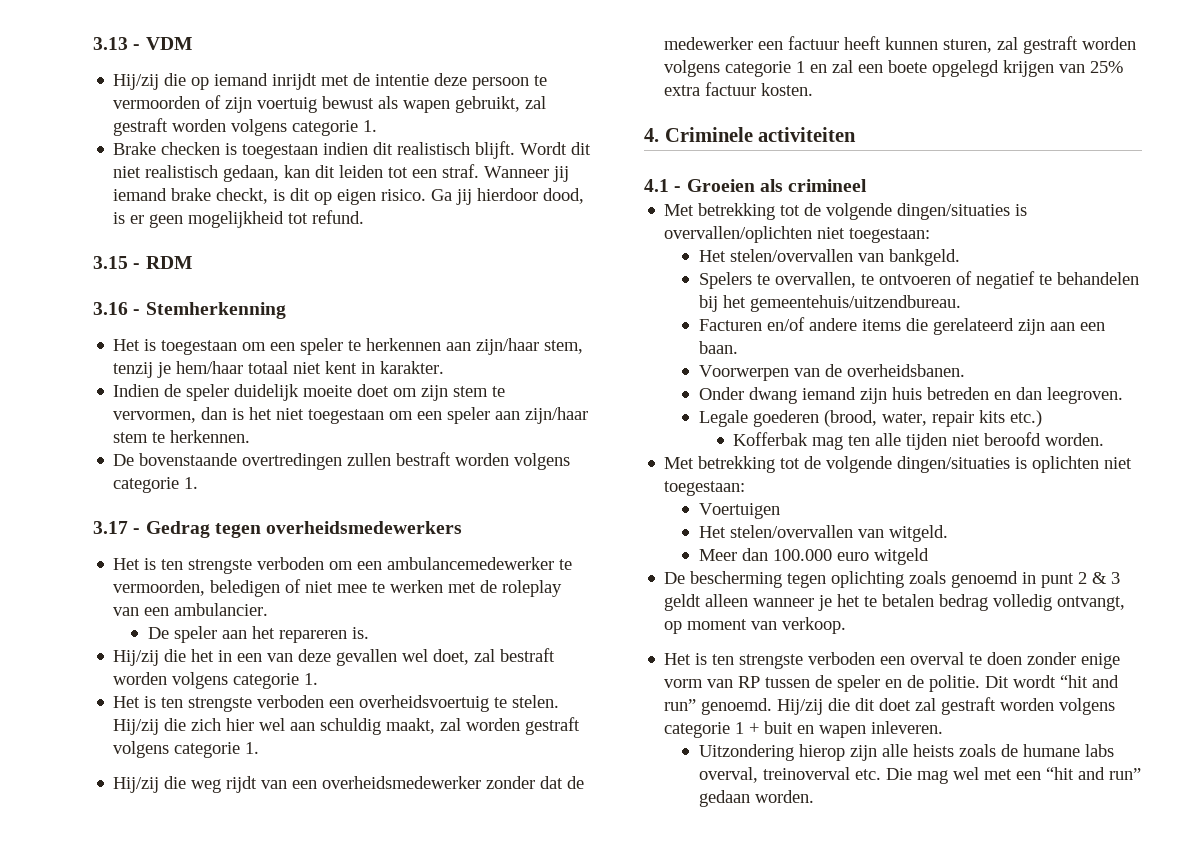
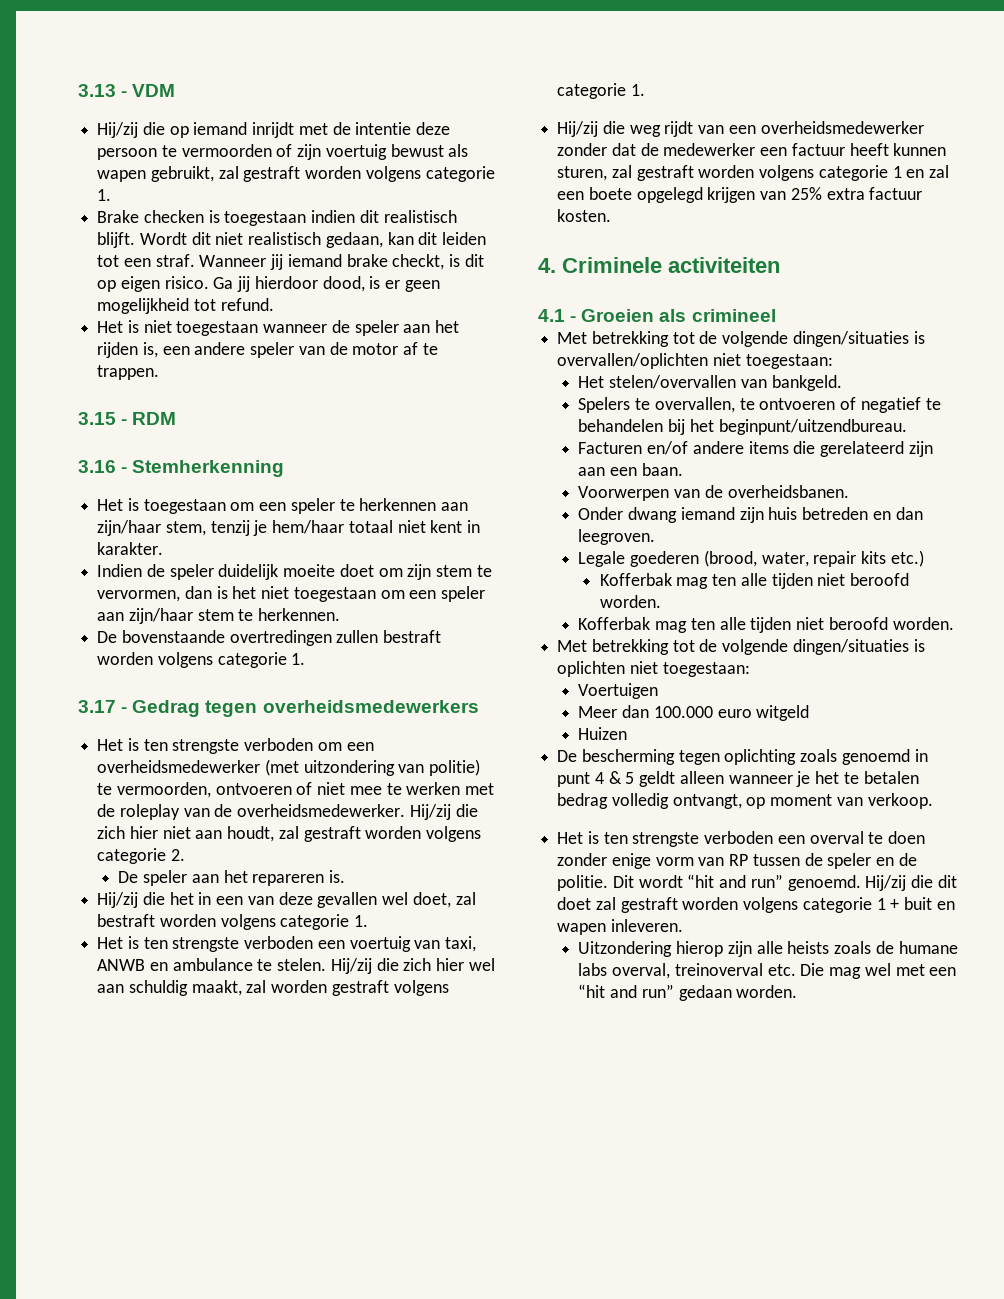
+ Het is niet toegestaan wanneer de speler aan het rijden is, een andere speler van de motor af te trappen.
- Het is ten strengste verboden om een ambulancemedewerker te vermoorden, beledigen of niet mee te werken met de roleplay van een ambulancier.
+ Het is ten strengste verboden om een overheidsmedewerker (met uitzondering van politie) te vermoorden, ontvoeren of niet mee te werken met de roleplay van de overheidsmedewerker. Hij/zij die zich hier niet aan houdt, zal gestraft worden volgens categorie 2.
- Het is ten strengste verboden een overheidsvoertuig te stelen.
+ Het is ten strengste verboden een voertuig van taxi, ANWB en ambulance te stelen.
- Spelers te overvallen, te ontvoeren of negatief te behandelen bij het gemeentehuis/uitzendbureau.
+ Spelers te overvallen, te ontvoeren of negatief te behandelen bij het beginpunt/uitzendbureau.
  Legale goederen (brood, water, repair kits etc.)
+ Kofferbak mag ten alle tijden niet beroofd worden.
- Het stelen/overvallen van witgeld.
+ Huizen
- De bescherming tegen oplichting zoals genoemd in punt 2 & 3 geldt alleen wanneer je het te betalen bedrag volledig ontvangt, op moment van verkoop.
+ De bescherming tegen oplichting zoals genoemd in punt 4 & 5 geldt alleen wanneer je het te betalen bedrag volledig ontvangt, op moment van verkoop.

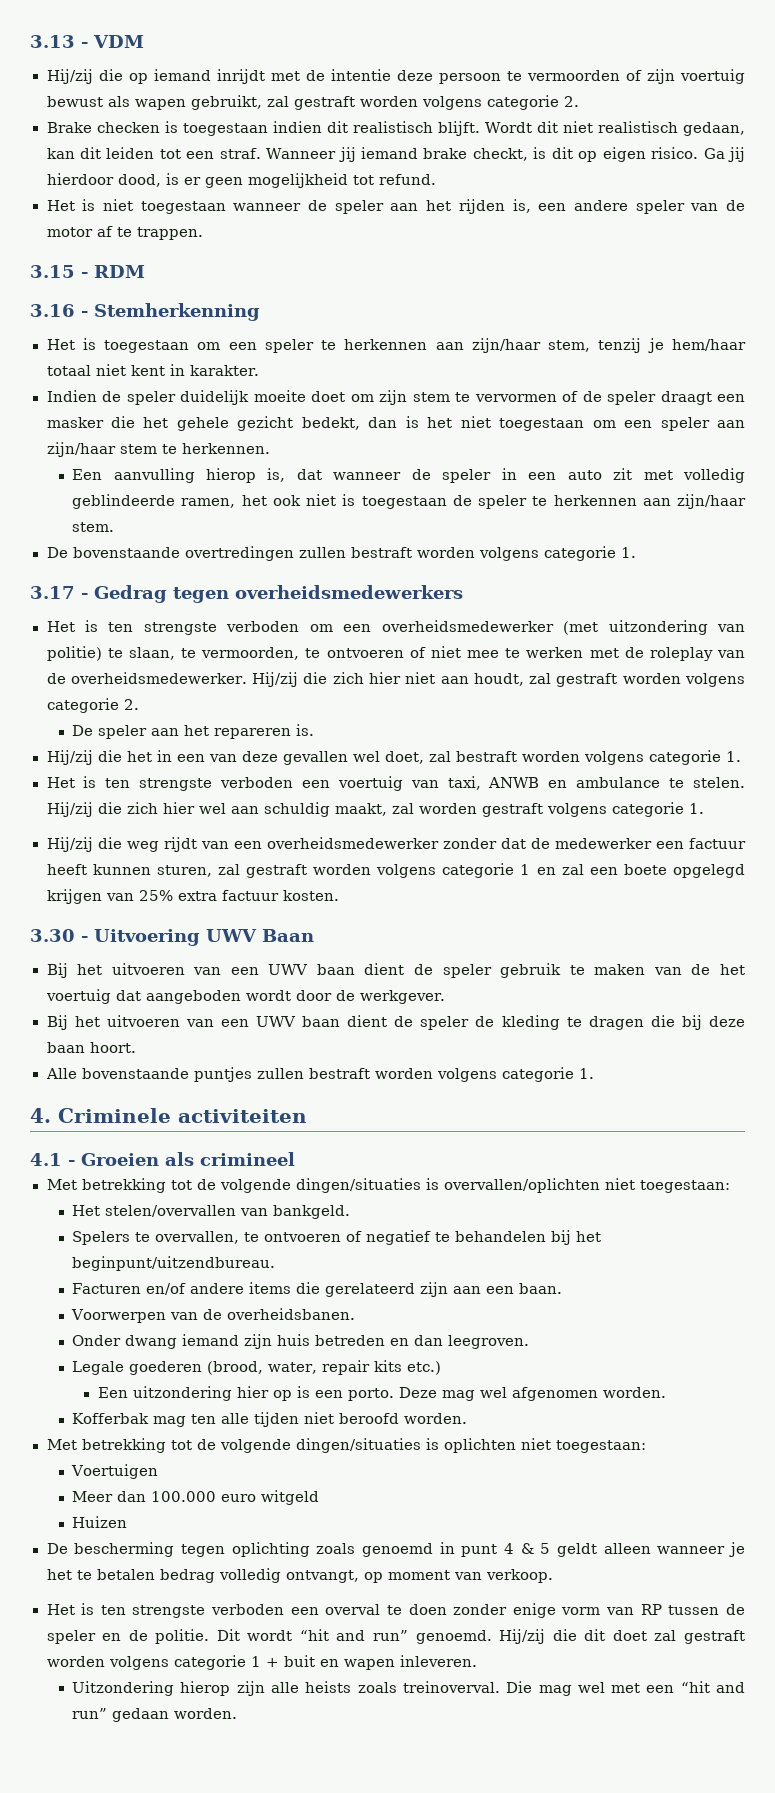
- Hij/zij die op iemand inrijdt met de intentie deze persoon te vermoorden of zijn voertuig bewust als wapen gebruikt, zal gestraft worden volgens categorie 1.
+ Hij/zij die op iemand inrijdt met de intentie deze persoon te vermoorden of zijn voertuig bewust als wapen gebruikt, zal gestraft worden volgens categorie 2.
- Indien de speler duidelijk moeite doet om zijn stem te vervormen, dan is het niet toegestaan om een speler aan zijn/haar stem te herkennen.
+ Indien de speler duidelijk moeite doet om zijn stem te vervormen of de speler draagt een masker die het gehele gezicht bedekt, dan is het niet toegestaan om een speler aan zijn/haar stem te herkennen.
+ Een aanvulling hierop is, dat wanneer de speler in een auto zit met volledig geblindeerde ramen, het ook niet is toegestaan de speler te herkennen aan zijn/haar stem.
- Het is ten strengste verboden om een overheidsmedewerker (met uitzondering van politie) te vermoorden, ontvoeren of niet mee te werken met de roleplay van de overheidsmedewerker.
+ Het is ten strengste verboden om een overheidsmedewerker (met uitzondering van politie) te slaan, te vermoorden, te ontvoeren of niet mee te werken met de roleplay van de overheidsmedewerker.
+ 3.30 - Uitvoering UWV Baan
+ Bij het uitvoeren van een UWV baan dient de speler gebruik te maken van de het voertuig dat aangeboden wordt door de werkgever.
+ Bij het uitvoeren van een UWV baan dient de speler de kleding te dragen die bij deze baan hoort.
+ Alle bovenstaande puntjes zullen bestraft worden volgens categorie 1.
  Legale goederen (brood, water, repair kits etc.)
- Kofferbak mag ten alle tijden niet beroofd worden.
+ Een uitzondering hier op is een porto. Deze mag wel afgenomen worden.
- Uitzondering hierop zijn alle heists zoals de humane labs overval, treinoverval etc. Die mag wel met een “hit and run” gedaan worden.
+ Uitzondering hierop zijn alle heists zoals treinoverval. Die mag wel met een “hit and run” gedaan worden.

